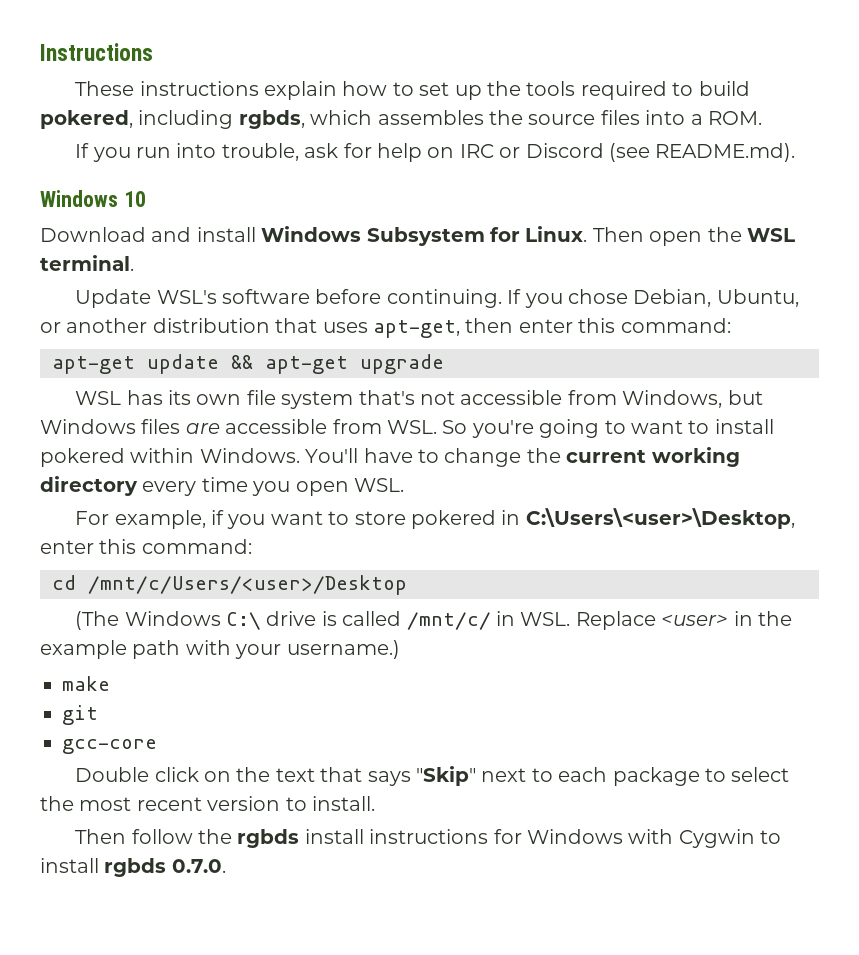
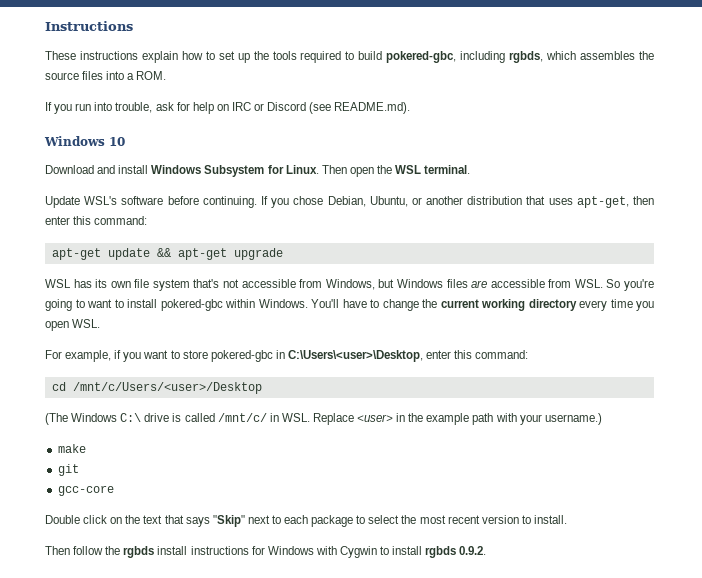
- These instructions explain how to set up the tools required to build pokered, including rgbds, which assembles the source files into a ROM.
+ These instructions explain how to set up the tools required to build pokered-gbc, including rgbds, which assembles the source files into a ROM.
- WSL has its own file system that's not accessible from Windows, but Windows files are accessible from WSL. So you're going to want to install pokered within Windows.
+ WSL has its own file system that's not accessible from Windows, but Windows files are accessible from WSL. So you're going to want to install pokered-gbc within Windows.
- For example, if you want to store pokered in C:\Users\<user>\Desktop, enter this command:
+ For example, if you want to store pokered-gbc in C:\Users\<user>\Desktop, enter this command:
- Then follow the rgbds install instructions for Windows with Cygwin to install rgbds 0.7.0.
+ Then follow the rgbds install instructions for Windows with Cygwin to install rgbds 0.9.2.

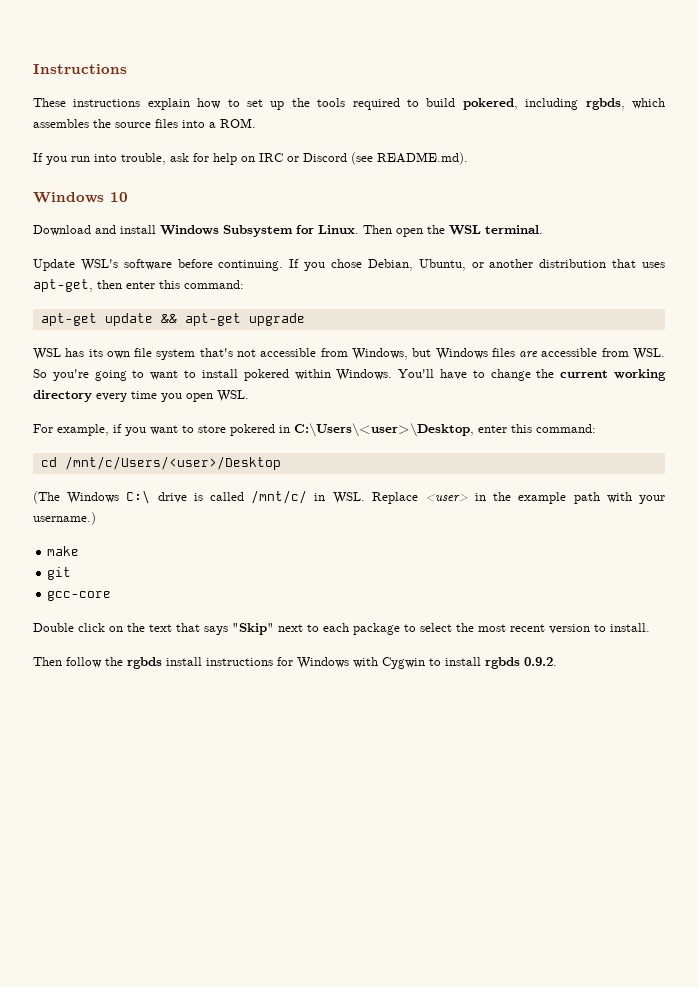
- These instructions explain how to set up the tools required to build pokered-gbc, including rgbds, which assembles the source files into a ROM.
+ These instructions explain how to set up the tools required to build pokered, including rgbds, which assembles the source files into a ROM.
- WSL has its own file system that's not accessible from Windows, but Windows files are accessible from WSL. So you're going to want to install pokered-gbc within Windows.
+ WSL has its own file system that's not accessible from Windows, but Windows files are accessible from WSL. So you're going to want to install pokered within Windows.
- For example, if you want to store pokered-gbc in C:\Users\<user>\Desktop, enter this command:
+ For example, if you want to store pokered in C:\Users\<user>\Desktop, enter this command:

